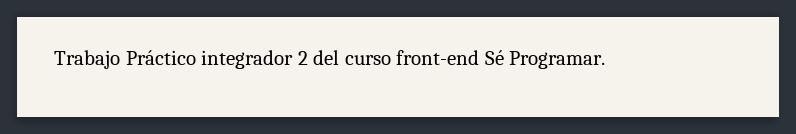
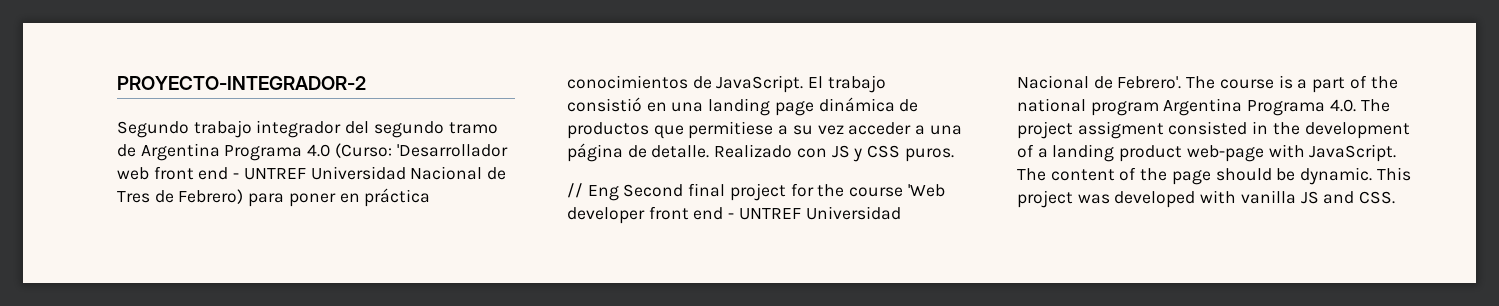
- Trabajo Práctico integrador 2 del curso front-end Sé Programar.
+ PROYECTO-INTEGRADOR-2
+ Segundo trabajo integrador del segundo tramo de Argentina Programa 4.0 (Curso: 'Desarrollador web front end - UNTREF Universidad Nacional de Tres de Febrero) para poner en práctica conocimientos de JavaScript. El trabajo consistió en una landing page dinámica de productos que permitiese a su vez acceder a una página de detalle. Realizado con JS y CSS puros.
+ // Eng Second final project for the course 'Web developer front end - UNTREF Universidad Nacional de Febrero'. The course is a part of the national program Argentina Programa 4.0. The project assigment consisted in the development of a landing product web-page with JavaScript. The content of the page should be dynamic. This project was developed with vanilla JS and CSS.

